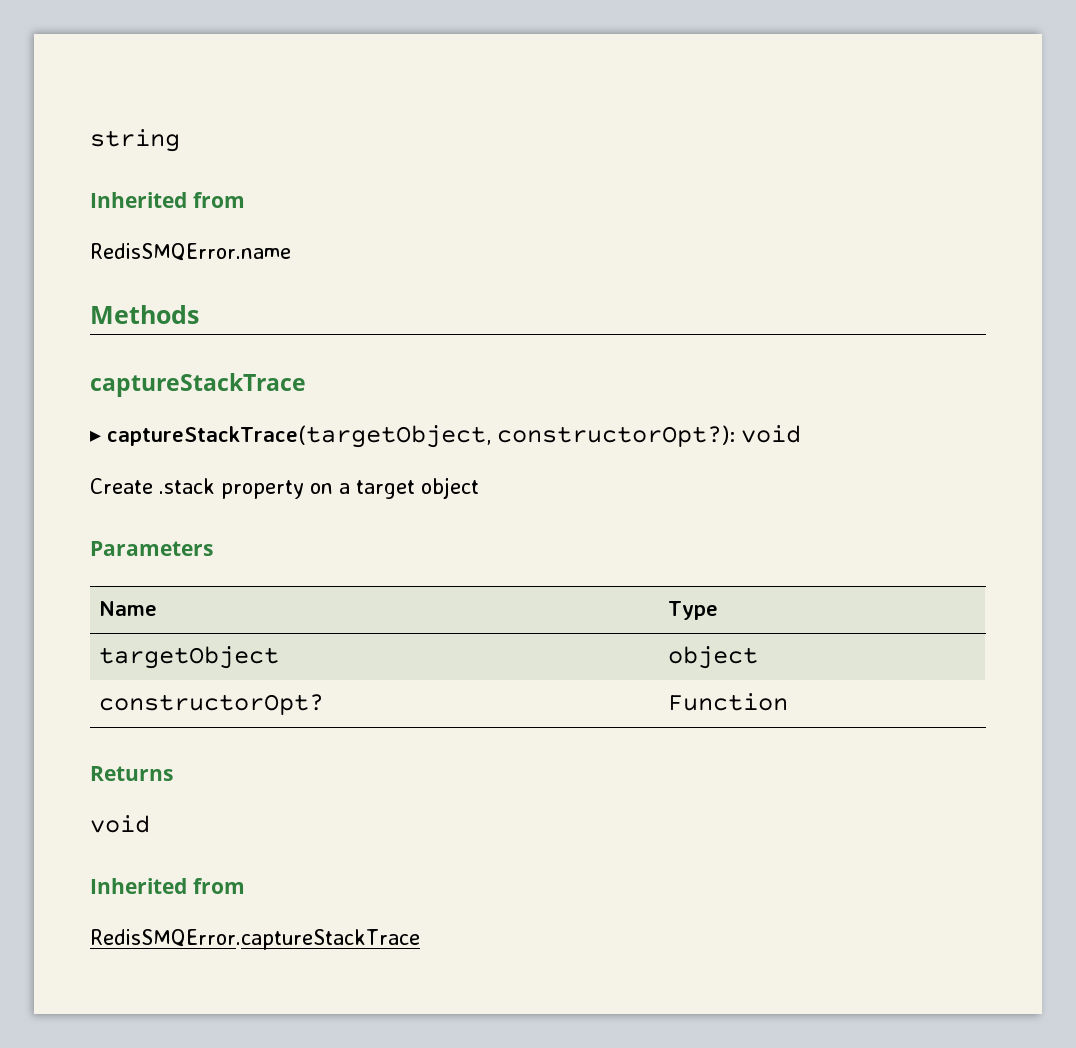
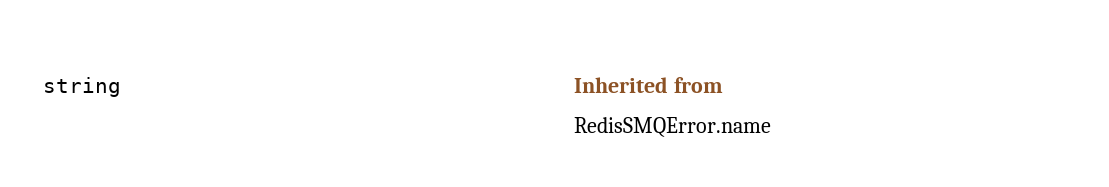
- Methods
- captureStackTrace
- ▸ captureStackTrace(targetObject, constructorOpt?): void
- Create .stack property on a target object
- Parameters
- Name | Type
- targetObject | object
- constructorOpt? | Function
- Returns
- void
- Inherited from
- RedisSMQError.captureStackTrace

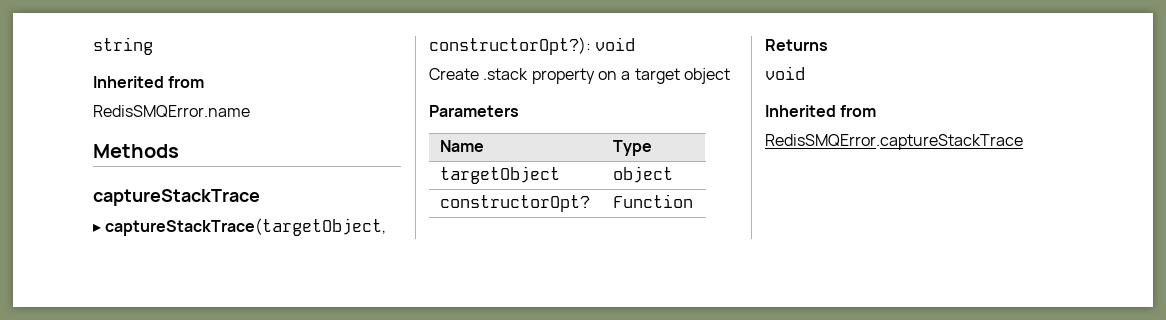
+ Methods
+ captureStackTrace
+ ▸ captureStackTrace(targetObject, constructorOpt?): void
+ Create .stack property on a target object
+ Parameters
+ Name | Type
+ targetObject | object
+ constructorOpt? | Function
+ Returns
+ void
+ Inherited from
+ RedisSMQError.captureStackTrace

